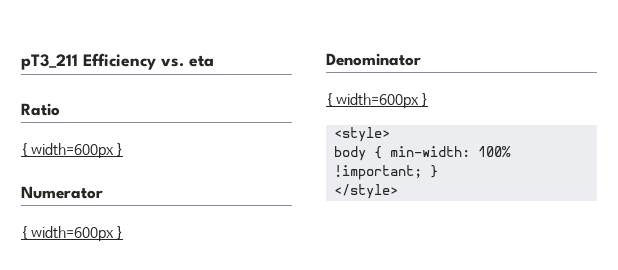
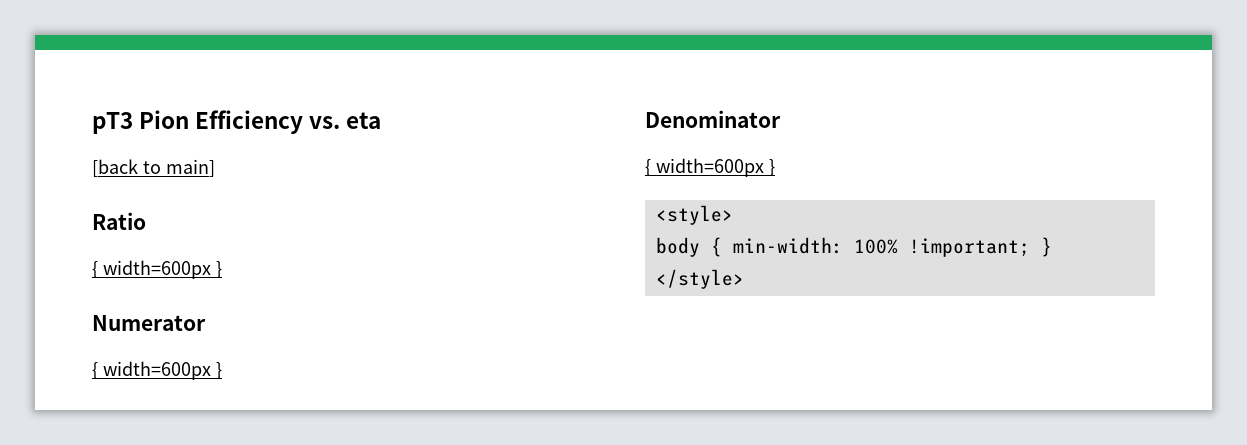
- pT3_211 Efficiency vs. eta
+ pT3 Pion Efficiency vs. eta
+ [back to main]

